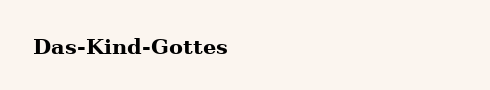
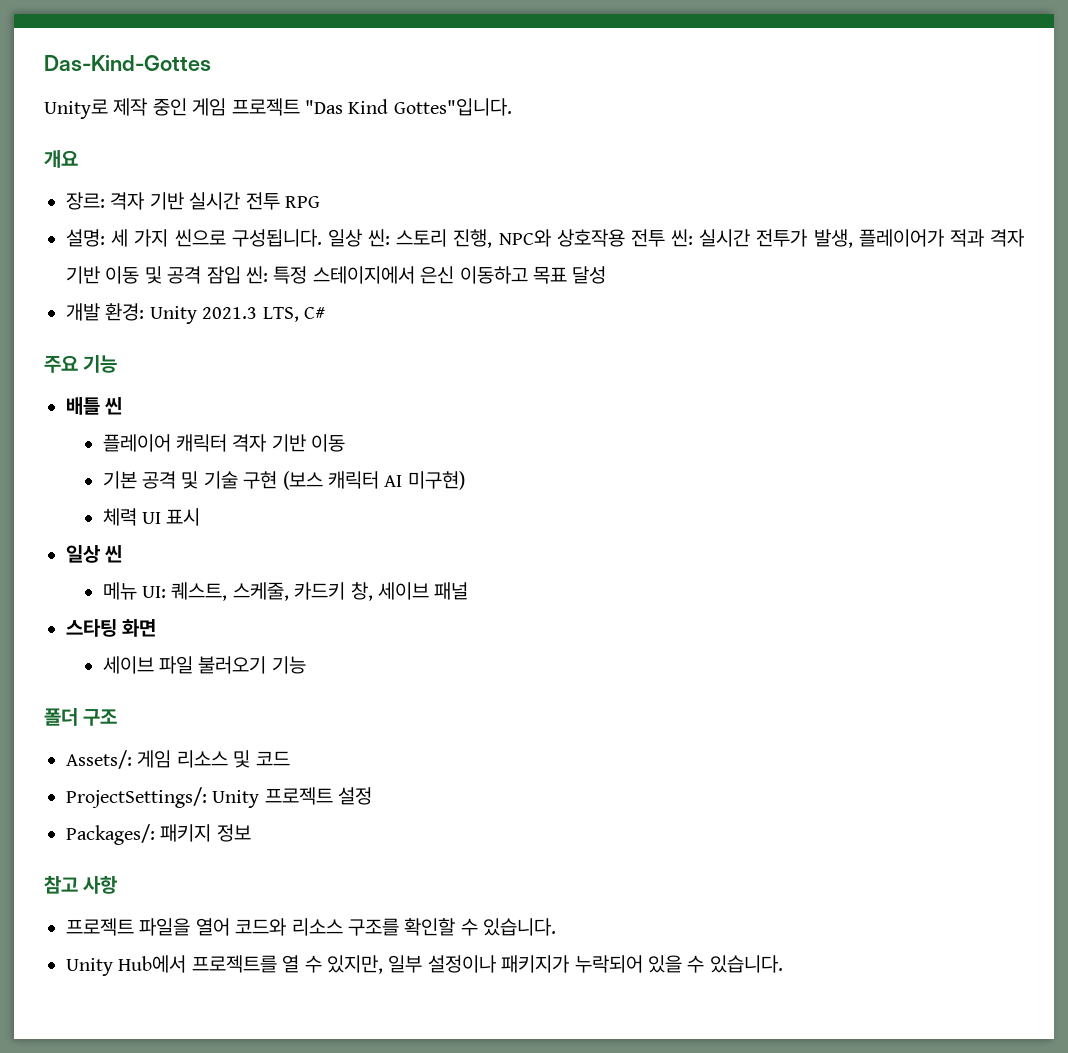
+ Unity로 제작 중인 게임 프로젝트 "Das Kind Gottes"입니다.
+ 개요
+ 장르: 격자 기반 실시간 전투 RPG
+ 설명: 세 가지 씬으로 구성됩니다. 일상 씬: 스토리 진행, NPC와 상호작용 전투 씬: 실시간 전투가 발생, 플레이어가 적과 격자 기반 이동 및 공격 잠입 씬: 특정 스테이지에서 은신 이동하고 목표 달성
+ 개발 환경: Unity 2021.3 LTS, C#
+ 주요 기능
+ 배틀 씬
+ 플레이어 캐릭터 격자 기반 이동
+ 기본 공격 및 기술 구현 (보스 캐릭터 AI 미구현)
+ 체력 UI 표시
+ 일상 씬
+ 메뉴 UI: 퀘스트, 스케줄, 카드키 창, 세이브 패널
+ 스타팅 화면
+ 세이브 파일 불러오기 기능
+ 폴더 구조
+ Assets/: 게임 리소스 및 코드
+ ProjectSettings/: Unity 프로젝트 설정
+ Packages/: 패키지 정보
+ 참고 사항
+ 프로젝트 파일을 열어 코드와 리소스 구조를 확인할 수 있습니다.
+ Unity Hub에서 프로젝트를 열 수 있지만, 일부 설정이나 패키지가 누락되어 있을 수 있습니다.

